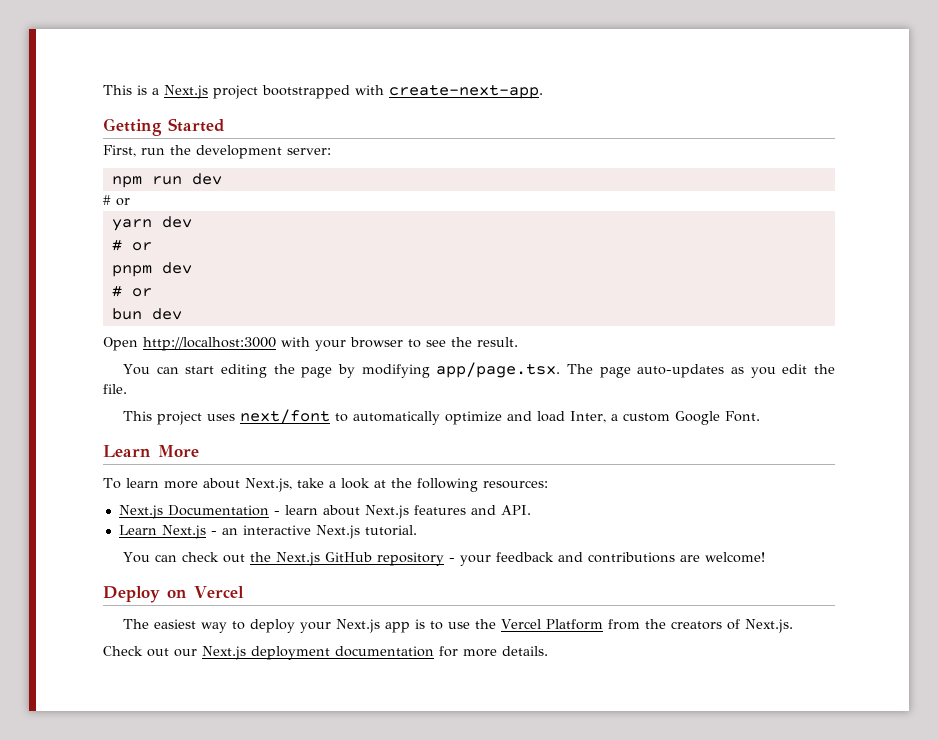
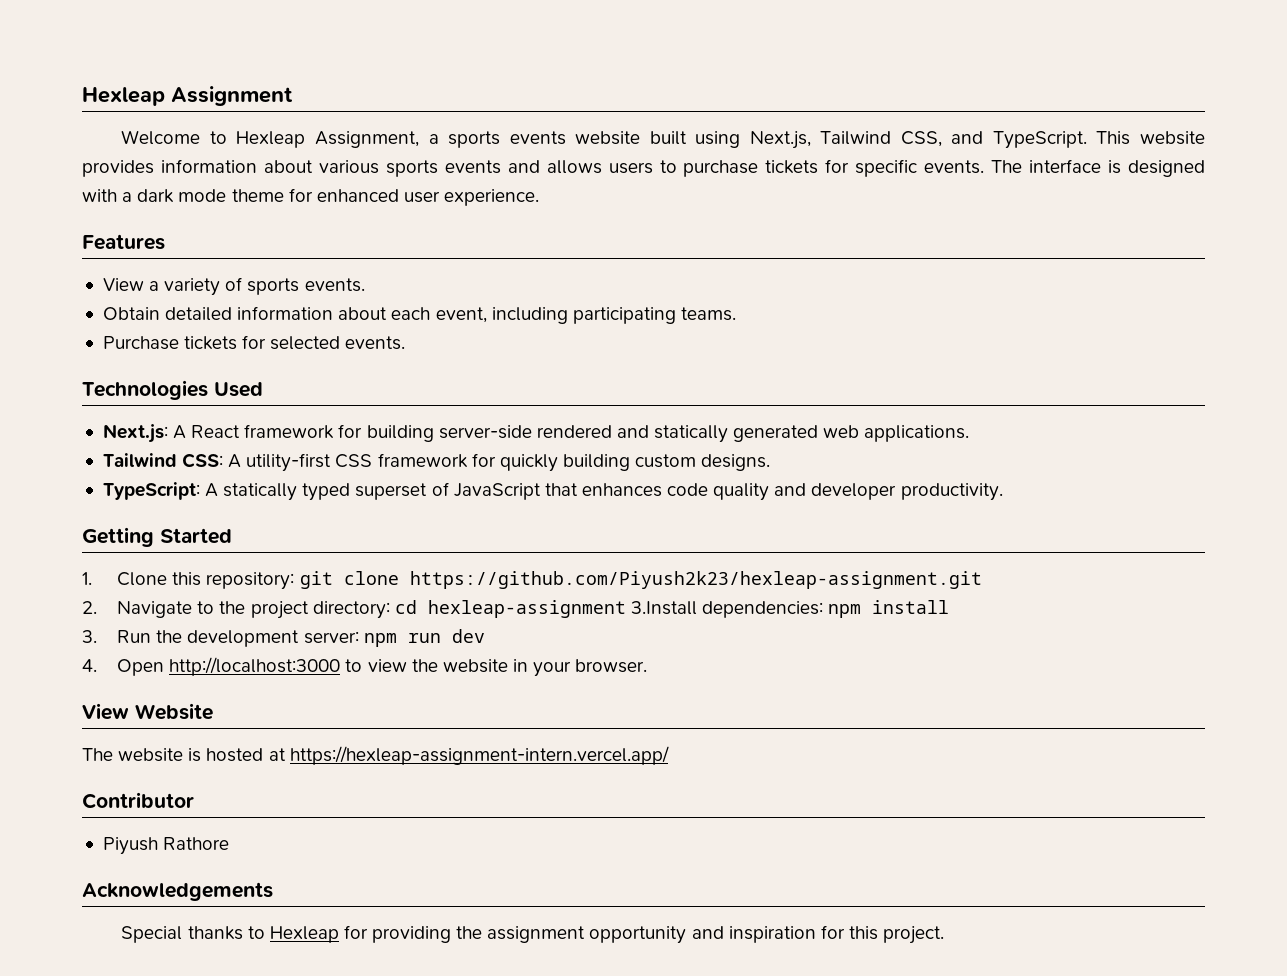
- This is a Next.js project bootstrapped with create-next-app.
+ Hexleap Assignment
+ Welcome to Hexleap Assignment, a sports events website built using Next.js, Tailwind CSS, and TypeScript. This website provides information about various sports events and allows users to purchase tickets for specific events. The interface is designed with a dark mode theme for enhanced user experience.
+ Features
+ View a variety of sports events.
+ Obtain detailed information about each event, including participating teams.
+ Purchase tickets for selected events.
+ Technologies Used
+ Next.js: A React framework for building server-side rendered and statically generated web applications.
+ Tailwind CSS: A utility-first CSS framework for quickly building custom designs.
+ TypeScript: A statically typed superset of JavaScript that enhances code quality and developer productivity.
  Getting Started
- First, run the development server:
- npm run dev
- # or
- yarn dev
- # or
- pnpm dev
- # or
- bun dev
- Open http://localhost:3000 with your browser to see the result.
- You can start editing the page by modifying app/page.tsx. The page auto-updates as you edit the file.
- This project uses next/font to automatically optimize and load Inter, a custom Google Font.
- Learn More
- To learn more about Next.js, take a look at the following resources:
- Next.js Documentation - learn about Next.js features and API.
- Learn Next.js - an interactive Next.js tutorial.
- You can check out the Next.js GitHub repository - your feedback and contributions are welcome!
- Deploy on Vercel
- The easiest way to deploy your Next.js app is to use the Vercel Platform from the creators of Next.js.
- Check out our Next.js deployment documentation for more details.
+ 1. Clone this repository: git clone https://github.com/Piyush2k23/hexleap-assignment.git
+ 2. Navigate to the project directory: cd hexleap-assignment 3.Install dependencies: npm install
+ 3. Run the development server: npm run dev
+ 4. Open http://localhost:3000 to view the website in your browser.
+ View Website
+ The website is hosted at https://hexleap-assignment-intern.vercel.app/
+ Contributor
+ Piyush Rathore
+ Acknowledgements
+ Special thanks to Hexleap for providing the assignment opportunity and inspiration for this project.

